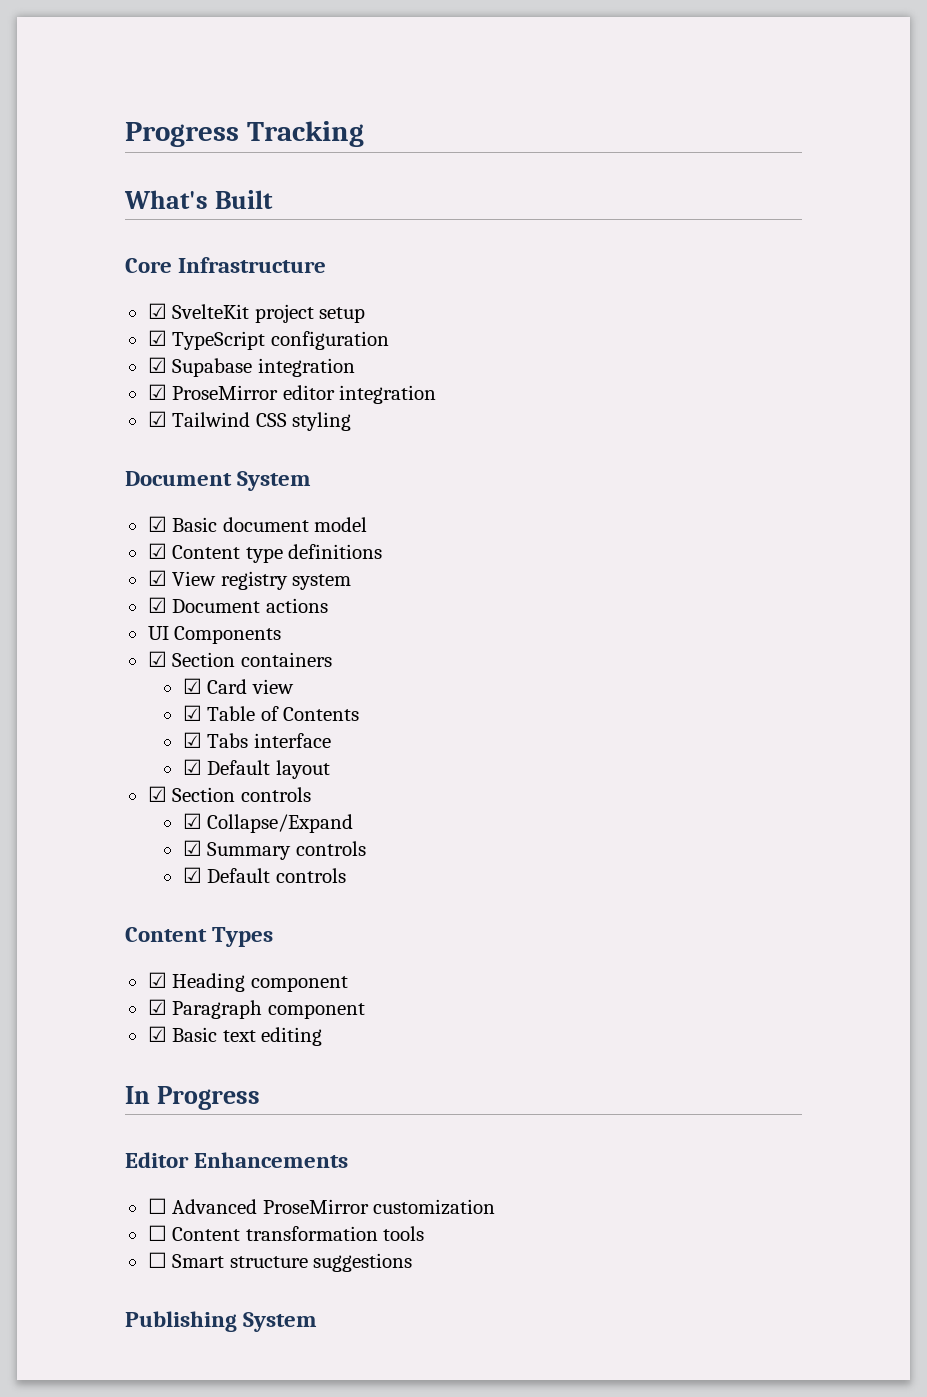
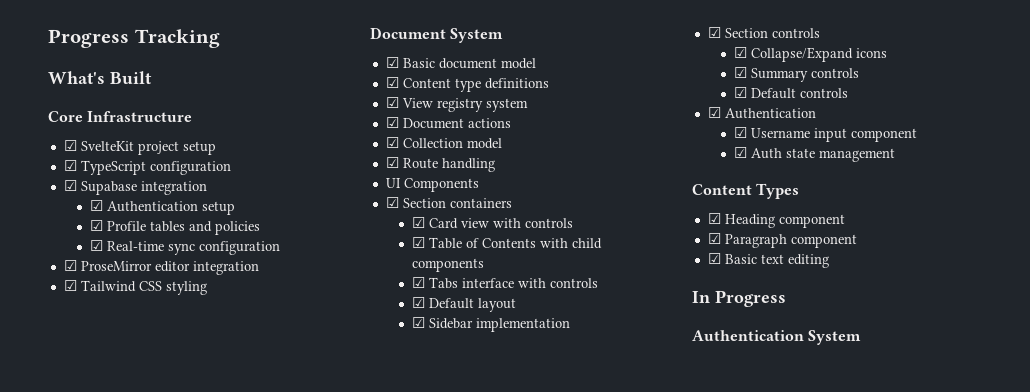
+ ☑ Authentication setup
+ ☑ Profile tables and policies
+ ☑ Real-time sync configuration
+ ☑ Collection model
+ ☑ Route handling
- ☑ Card view
+ ☑ Card view with controls
- ☑ Table of Contents
+ ☑ Table of Contents with child components
- ☑ Tabs interface
+ ☑ Tabs interface with controls
+ ☑ Sidebar implementation
- ☑ Collapse/Expand
+ ☑ Collapse/Expand icons
  ☑ Default controls
+ ☑ Authentication
+ ☑ Username input component
+ ☑ Auth state management
- Editor Enhancements
- ☐ Advanced ProseMirror customization
- ☐ Content transformation tools
- ☐ Smart structure suggestions
- Publishing System
+ Authentication System

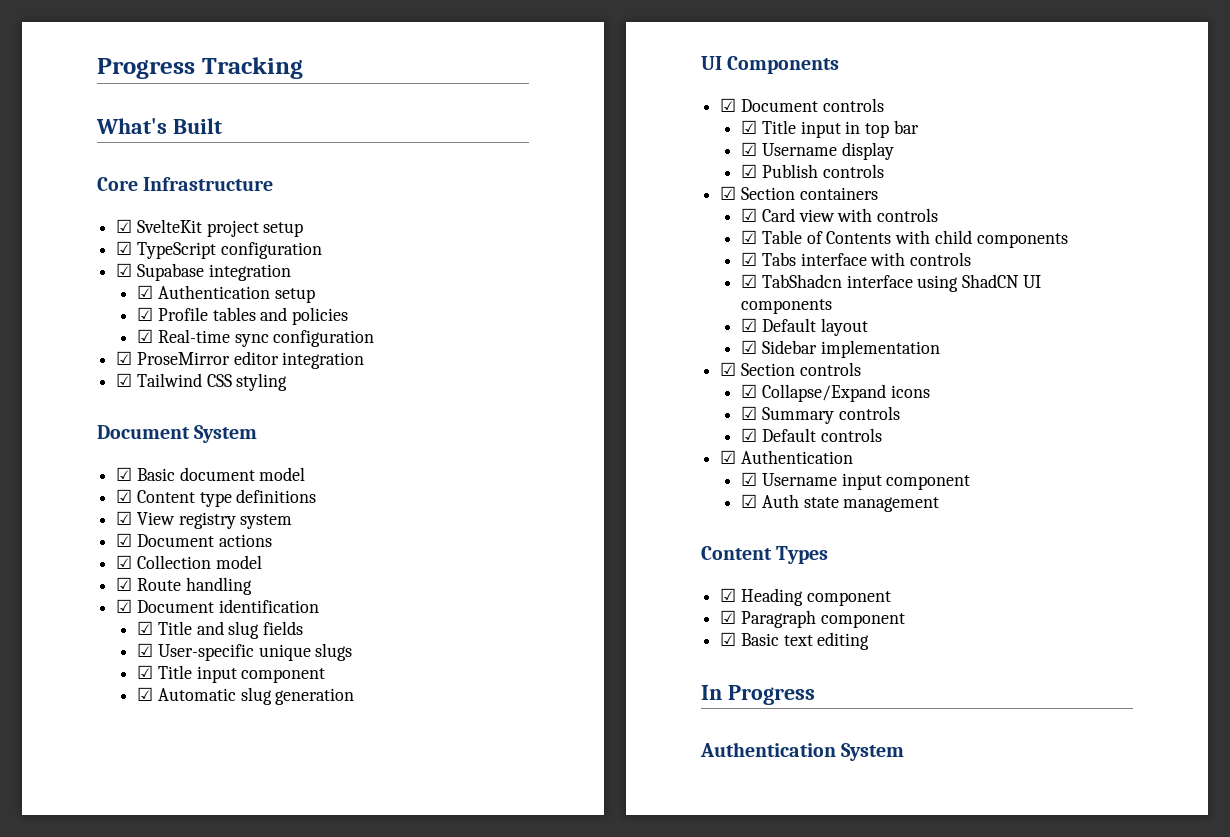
+ ☑ Document identification
+ ☑ Title and slug fields
+ ☑ User-specific unique slugs
+ ☑ Title input component
+ ☑ Automatic slug generation
  UI Components
+ ☑ Document controls
+ ☑ Title input in top bar
+ ☑ Username display
+ ☑ Publish controls
+ ☑ TabShadcn interface using ShadCN UI components

